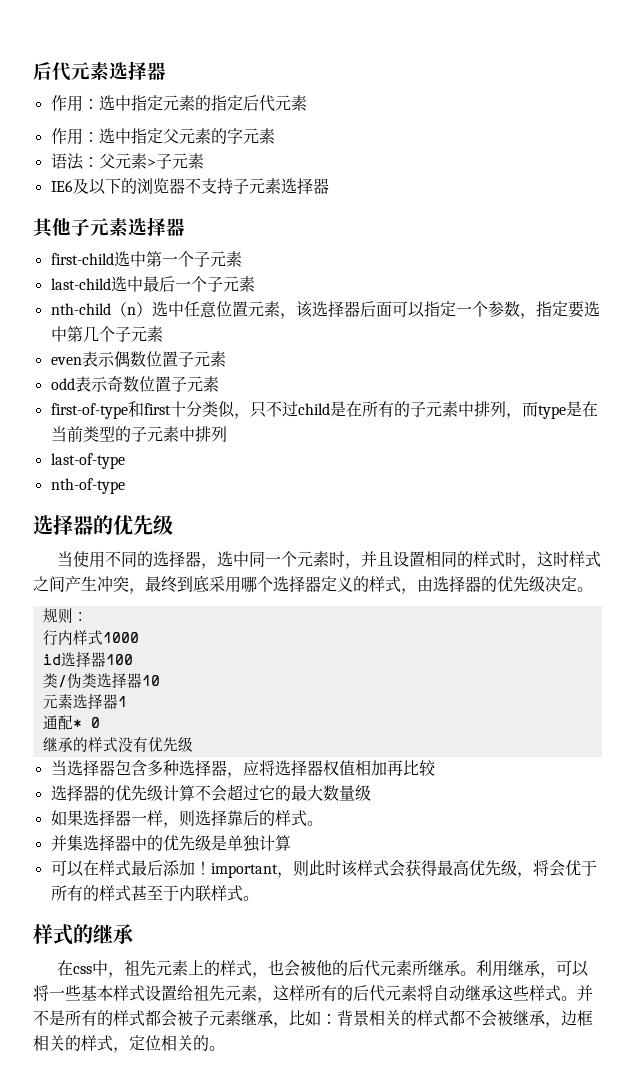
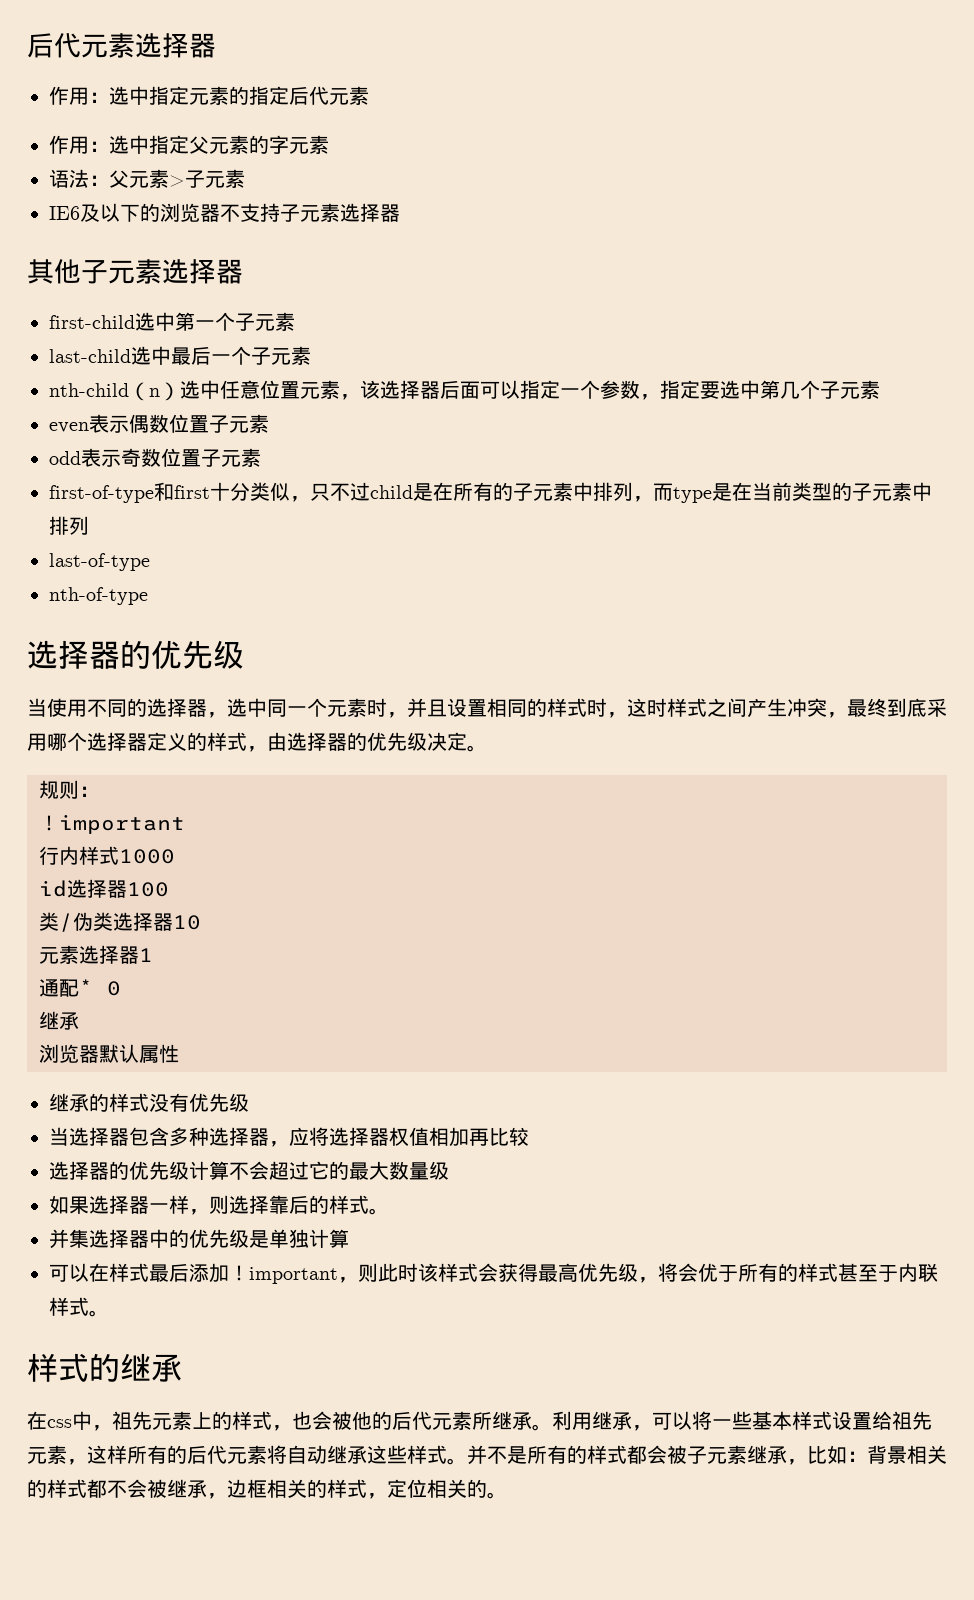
  规则：
+ ！important
  通配* 0
+ 继承
+ 浏览器默认属性

